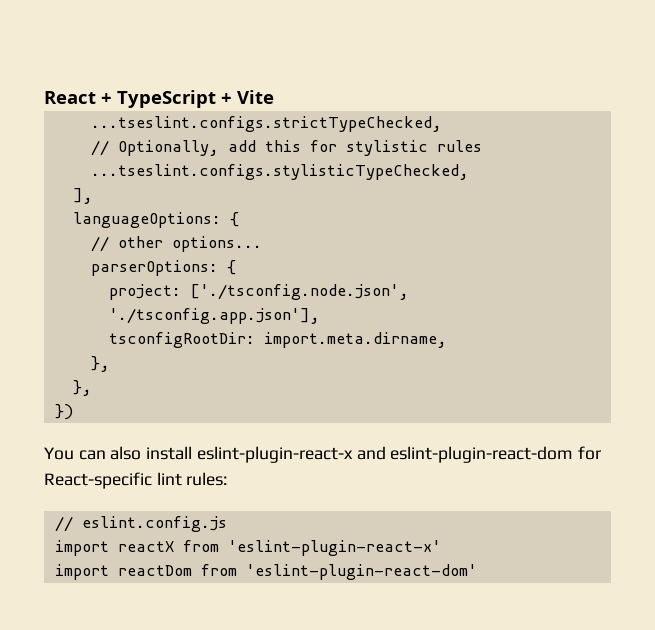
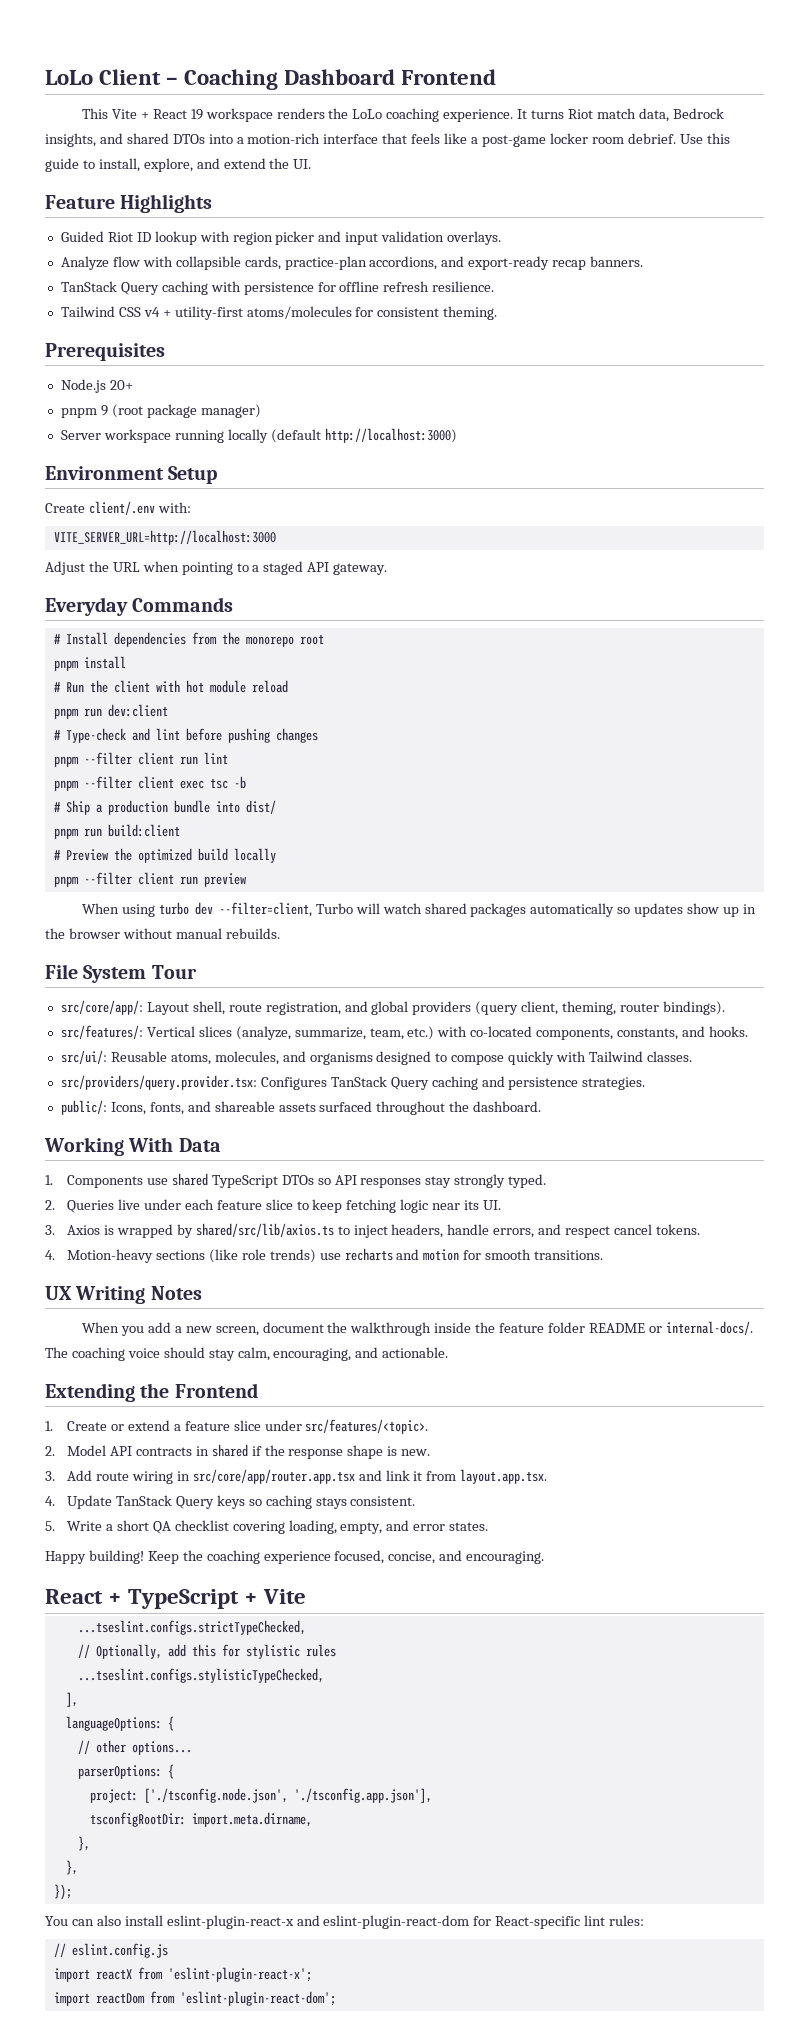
+ LoLo Client – Coaching Dashboard Frontend
+ This Vite + React 19 workspace renders the LoLo coaching experience. It turns Riot match data, Bedrock insights, and shared DTOs into a motion-rich interface that feels like a post-game locker room debrief. Use this guide to install, explore, and extend the UI.
+ Feature Highlights
+ Guided Riot ID lookup with region picker and input validation overlays.
+ Analyze flow with collapsible cards, practice-plan accordions, and export-ready recap banners.
+ TanStack Query caching with persistence for offline refresh resilience.
+ Tailwind CSS v4 + utility-first atoms/molecules for consistent theming.
+ Prerequisites
+ Node.js 20+
+ pnpm 9 (root package manager)
+ Server workspace running locally (default http://localhost:3000)
+ Environment Setup
+ Create client/.env with:
+ VITE_SERVER_URL=http://localhost:3000
+ Adjust the URL when pointing to a staged API gateway.
+ Everyday Commands
+ # Install dependencies from the monorepo root
+ pnpm install
+ # Run the client with hot module reload
+ pnpm run dev:client
+ # Type-check and lint before pushing changes
+ pnpm --filter client run lint
+ pnpm --filter client exec tsc -b
+ # Ship a production bundle into dist/
+ pnpm run build:client
+ # Preview the optimized build locally
+ pnpm --filter client run preview
+ When using turbo dev --filter=client, Turbo will watch shared packages automatically so updates show up in the browser without manual rebuilds.
+ File System Tour
+ src/core/app/: Layout shell, route registration, and global providers (query client, theming, router bindings).
+ src/features/: Vertical slices (analyze, summarize, team, etc.) with co-located components, constants, and hooks.
+ src/ui/: Reusable atoms, molecules, and organisms designed to compose quickly with Tailwind classes.
+ src/providers/query.provider.tsx: Configures TanStack Query caching and persistence strategies.
+ public/: Icons, fonts, and shareable assets surfaced throughout the dashboard.
+ Working With Data
+ 1. Components use shared TypeScript DTOs so API responses stay strongly typed.
+ 2. Queries live under each feature slice to keep fetching logic near its UI.
+ 3. Axios is wrapped by shared/src/lib/axios.ts to inject headers, handle errors, and respect cancel tokens.
+ 4. Motion-heavy sections (like role trends) use recharts and motion for smooth transitions.
+ UX Writing Notes
+ When you add a new screen, document the walkthrough inside the feature folder README or internal-docs/. The coaching voice should stay calm, encouraging, and actionable.
+ Extending the Frontend
+ 1. Create or extend a feature slice under src/features/<topic>.
+ 2. Model API contracts in shared if the response shape is new.
+ 3. Add route wiring in src/core/app/router.app.tsx and link it from layout.app.tsx.
+ 4. Update TanStack Query keys so caching stays consistent.
+ 5. Write a short QA checklist covering loading, empty, and error states.
+ Happy building! Keep the coaching experience focused, concise, and encouraging.
- })
+ });
- import reactX from 'eslint-plugin-react-x'
+ import reactX from 'eslint-plugin-react-x';
- import reactDom from 'eslint-plugin-react-dom'
+ import reactDom from 'eslint-plugin-react-dom';

